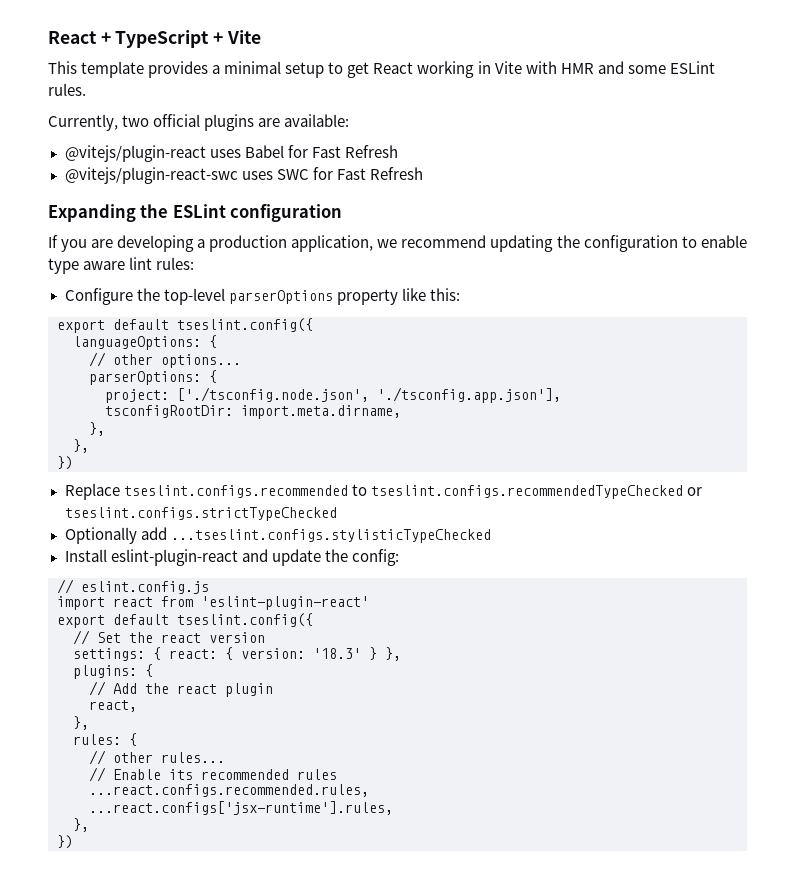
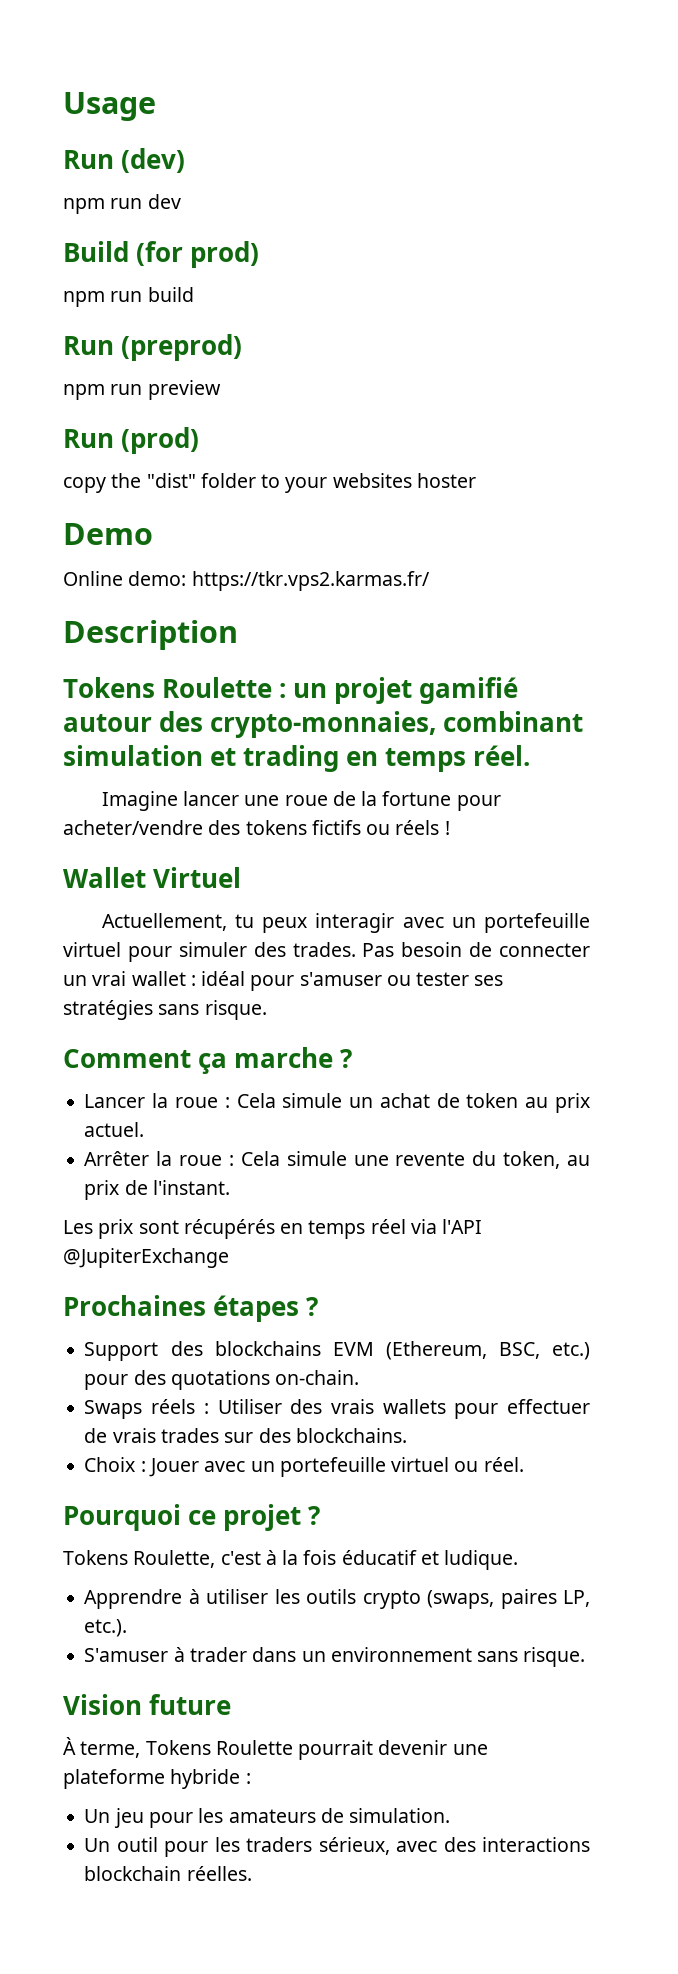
- React + TypeScript + Vite
- This template provides a minimal setup to get React working in Vite with HMR and some ESLint rules.
- Currently, two official plugins are available:
- @vitejs/plugin-react uses Babel for Fast Refresh
- @vitejs/plugin-react-swc uses SWC for Fast Refresh
- Expanding the ESLint configuration
- If you are developing a production application, we recommend updating the configuration to enable type aware lint rules:
- Configure the top-level parserOptions property like this:
- export default tseslint.config({
- languageOptions: {
- // other options...
- parserOptions: {
- project: ['./tsconfig.node.json', './tsconfig.app.json'],
- tsconfigRootDir: import.meta.dirname,
- },
- },
- })
- Replace tseslint.configs.recommended to tseslint.configs.recommendedTypeChecked or tseslint.configs.strictTypeChecked
- Optionally add ...tseslint.configs.stylisticTypeChecked
- Install eslint-plugin-react and update the config:
- // eslint.config.js
- import react from 'eslint-plugin-react'
- export default tseslint.config({
- // Set the react version
- settings: { react: { version: '18.3' } },
- plugins: {
- // Add the react plugin
- react,
- },
- rules: {
- // other rules...
- // Enable its recommended rules
- ...react.configs.recommended.rules,
- ...react.configs['jsx-runtime'].rules,
- },
- })
+ Usage
+ Run (dev)
+ npm run dev
+ Build (for prod)
+ npm run build
+ Run (preprod)
+ npm run preview
+ Run (prod)
+ copy the "dist" folder to your websites hoster
+ Demo
+ Online demo: https://tkr.vps2.karmas.fr/
+ Description
+ Tokens Roulette : un projet gamifié autour des crypto-monnaies, combinant simulation et trading en temps réel.
+ Imagine lancer une roue de la fortune pour acheter/vendre des tokens fictifs ou réels !
+ Wallet Virtuel
+ Actuellement, tu peux interagir avec un portefeuille virtuel pour simuler des trades. Pas besoin de connecter un vrai wallet : idéal pour s'amuser ou tester ses stratégies sans risque.
+ Comment ça marche ?
+ Lancer la roue : Cela simule un achat de token au prix actuel.
+ Arrêter la roue : Cela simule une revente du token, au prix de l'instant.
+ Les prix sont récupérés en temps réel via l'API @JupiterExchange
+ Prochaines étapes ?
+ Support des blockchains EVM (Ethereum, BSC, etc.) pour des quotations on-chain.
+ Swaps réels : Utiliser des vrais wallets pour effectuer de vrais trades sur des blockchains.
+ Choix : Jouer avec un portefeuille virtuel ou réel.
+ Pourquoi ce projet ?
+ Tokens Roulette, c'est à la fois éducatif et ludique.
+ Apprendre à utiliser les outils crypto (swaps, paires LP, etc.).
+ S'amuser à trader dans un environnement sans risque.
+ Vision future
+ À terme, Tokens Roulette pourrait devenir une plateforme hybride :
+ Un jeu pour les amateurs de simulation.
+ Un outil pour les traders sérieux, avec des interactions blockchain réelles.

